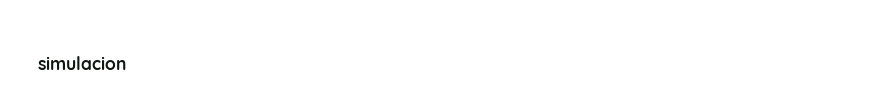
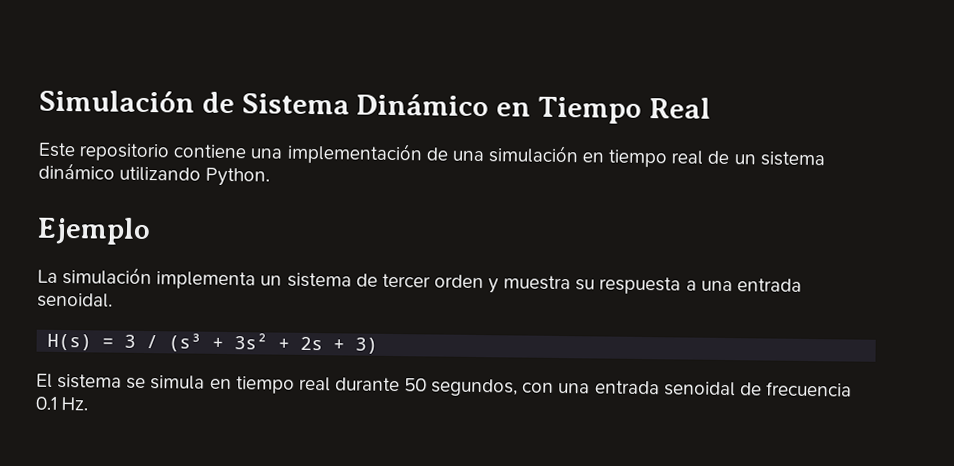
- simulacion
+ Simulación de Sistema Dinámico en Tiempo Real
+ Este repositorio contiene una implementación de una simulación en tiempo real de un sistema dinámico utilizando Python.
+ Ejemplo
+ La simulación implementa un sistema de tercer orden y muestra su respuesta a una entrada senoidal.
+ H(s) = 3 / (s³ + 3s² + 2s + 3)
+ El sistema se simula en tiempo real durante 50 segundos, con una entrada senoidal de frecuencia 0.1 Hz.

